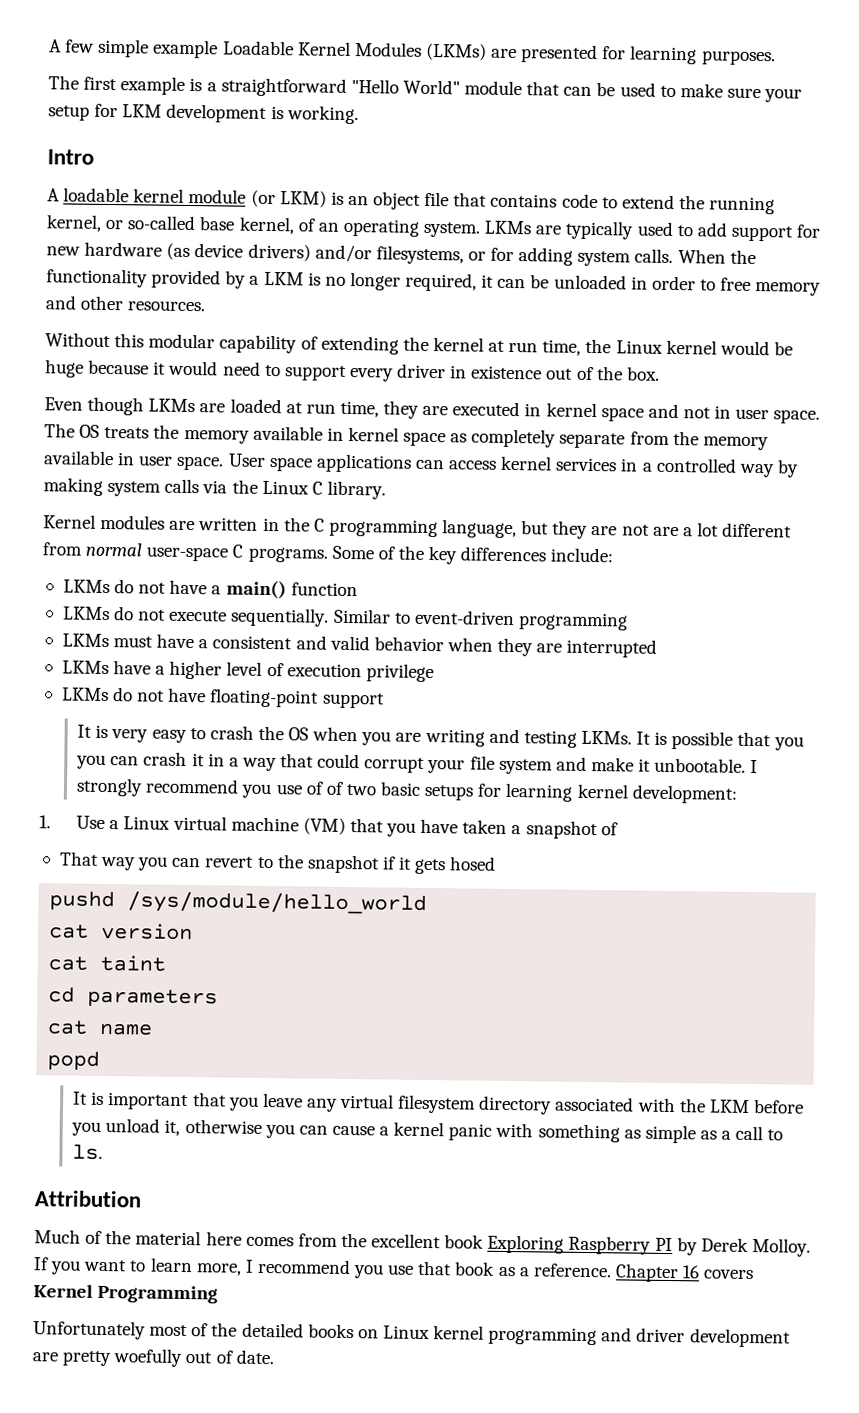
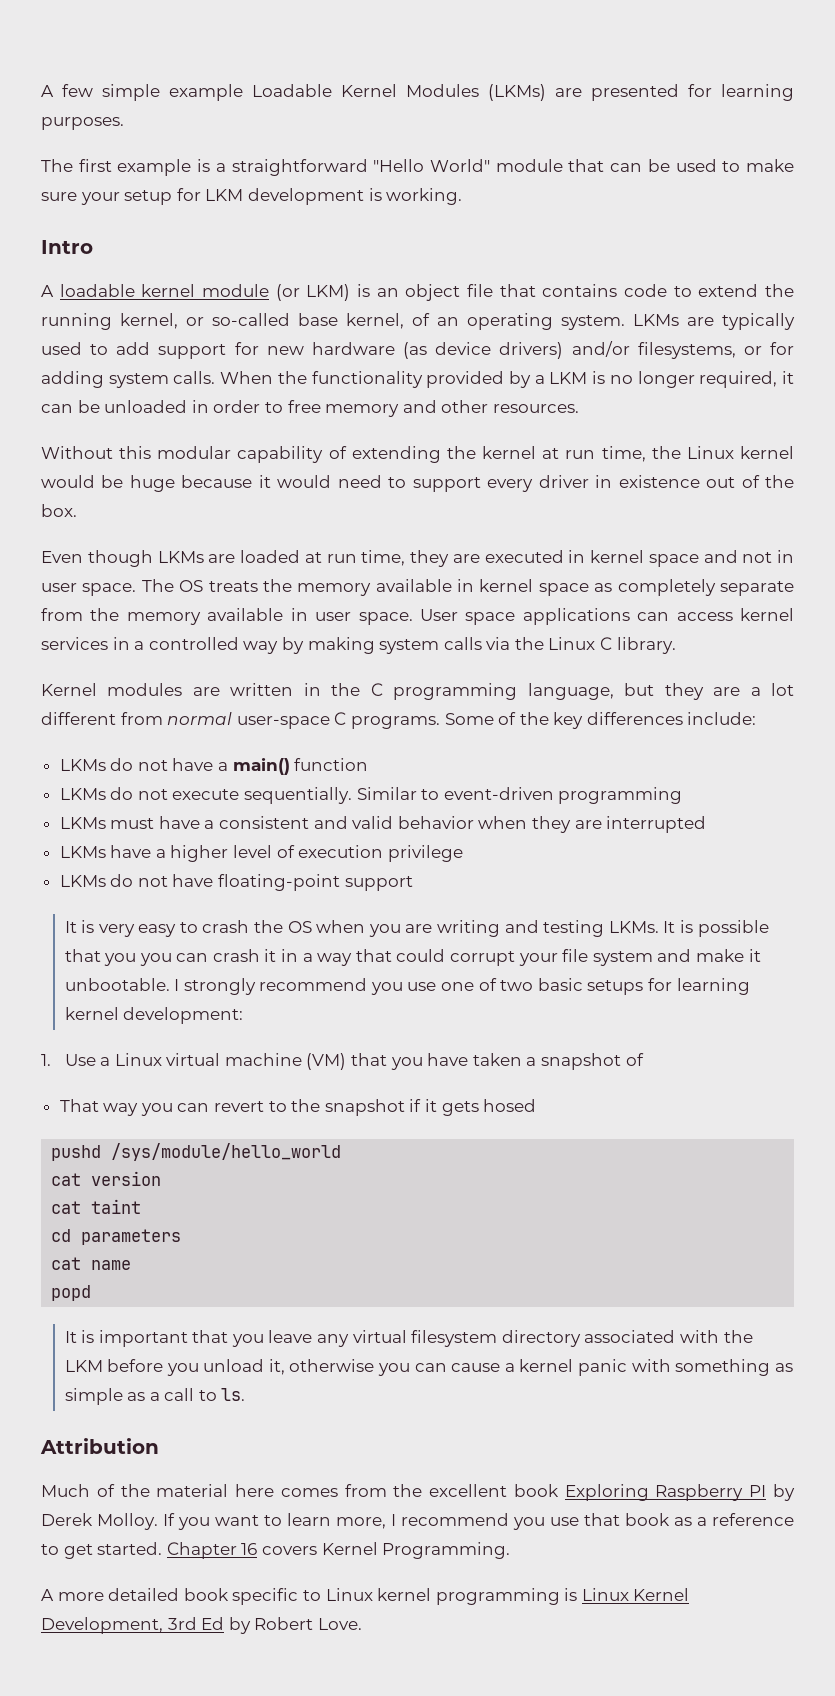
- Kernel modules are written in the C programming language, but they are not are a lot different from normal user-space C programs.
+ Kernel modules are written in the C programming language, but they are a lot different from normal user-space C programs.
- I strongly recommend you use of of two basic setups for learning kernel development:
+ I strongly recommend you use one of two basic setups for learning kernel development:
- If you want to learn more, I recommend you use that book as a reference. Chapter 16 covers Kernel Programming
- Unfortunately most of the detailed books on Linux kernel programming and driver development are pretty woefully out of date.
+ If you want to learn more, I recommend you use that book as a reference to get started. Chapter 16 covers Kernel Programming.
+ A more detailed book specific to Linux kernel programming is Linux Kernel Development, 3rd Ed by Robert Love.

